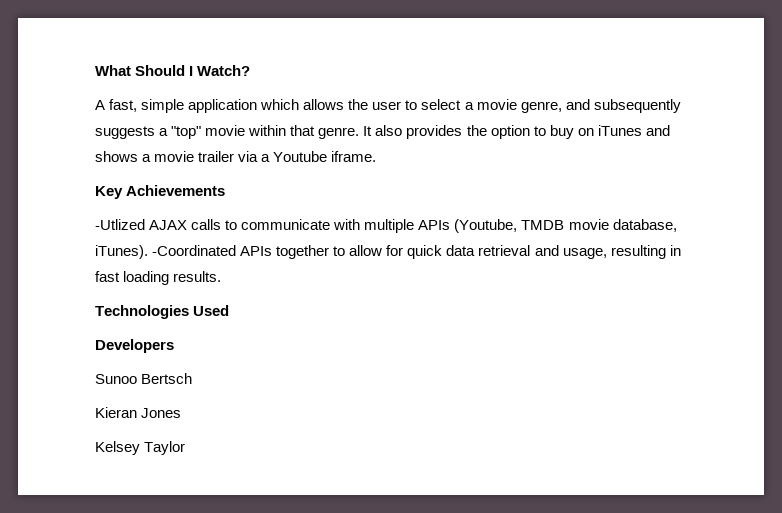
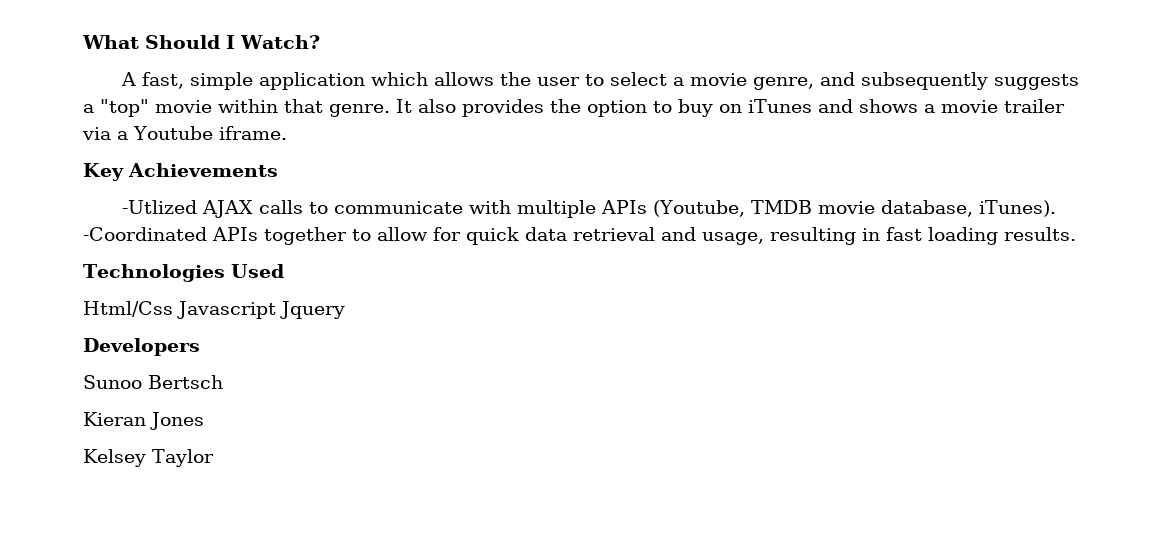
+ Html/Css Javascript Jquery

